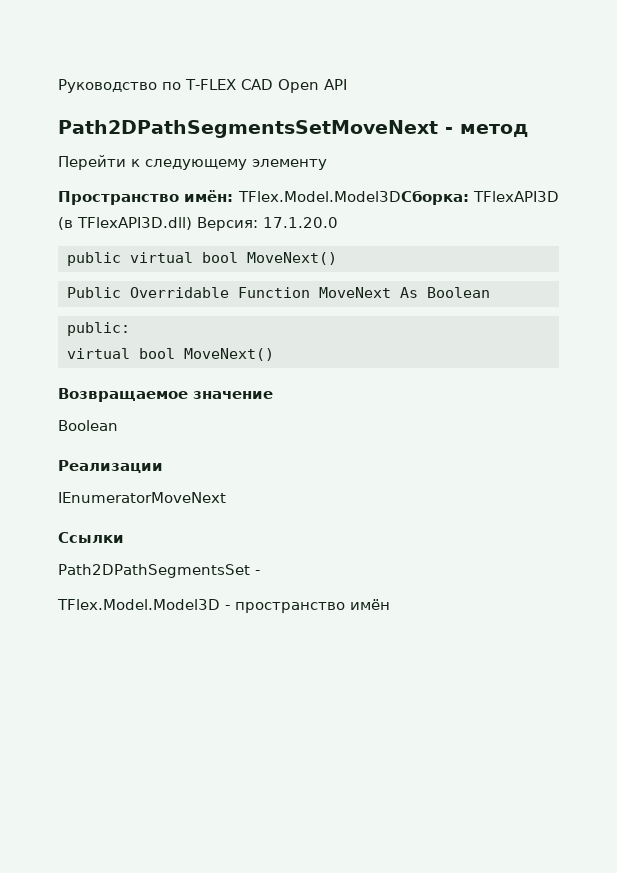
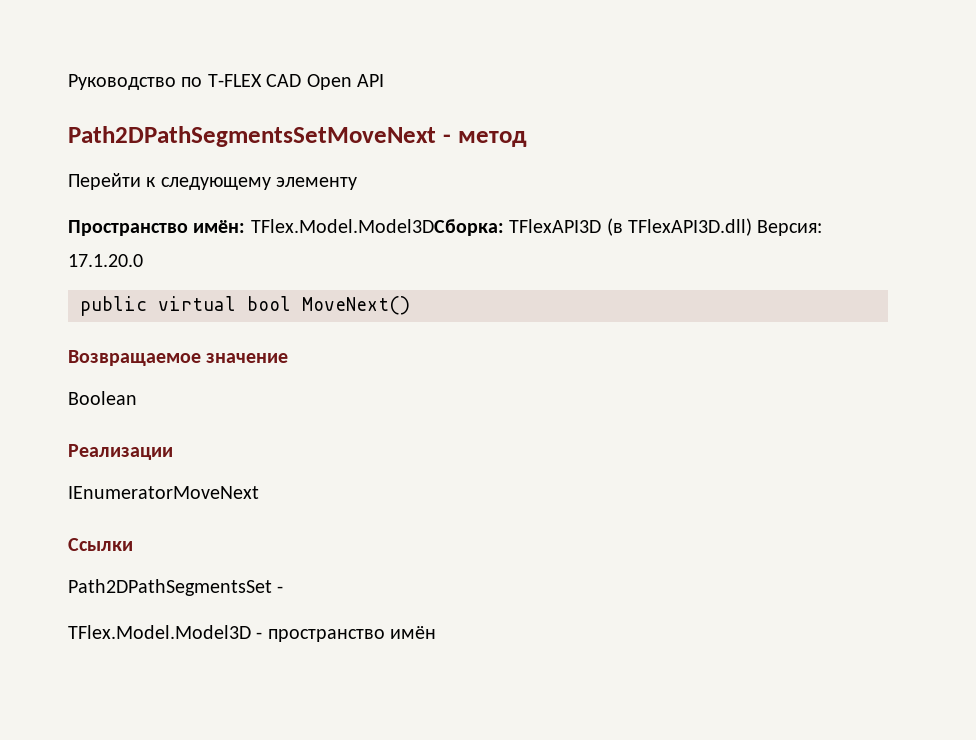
- Public Overridable Function MoveNext As Boolean
- public:
- virtual bool MoveNext()

